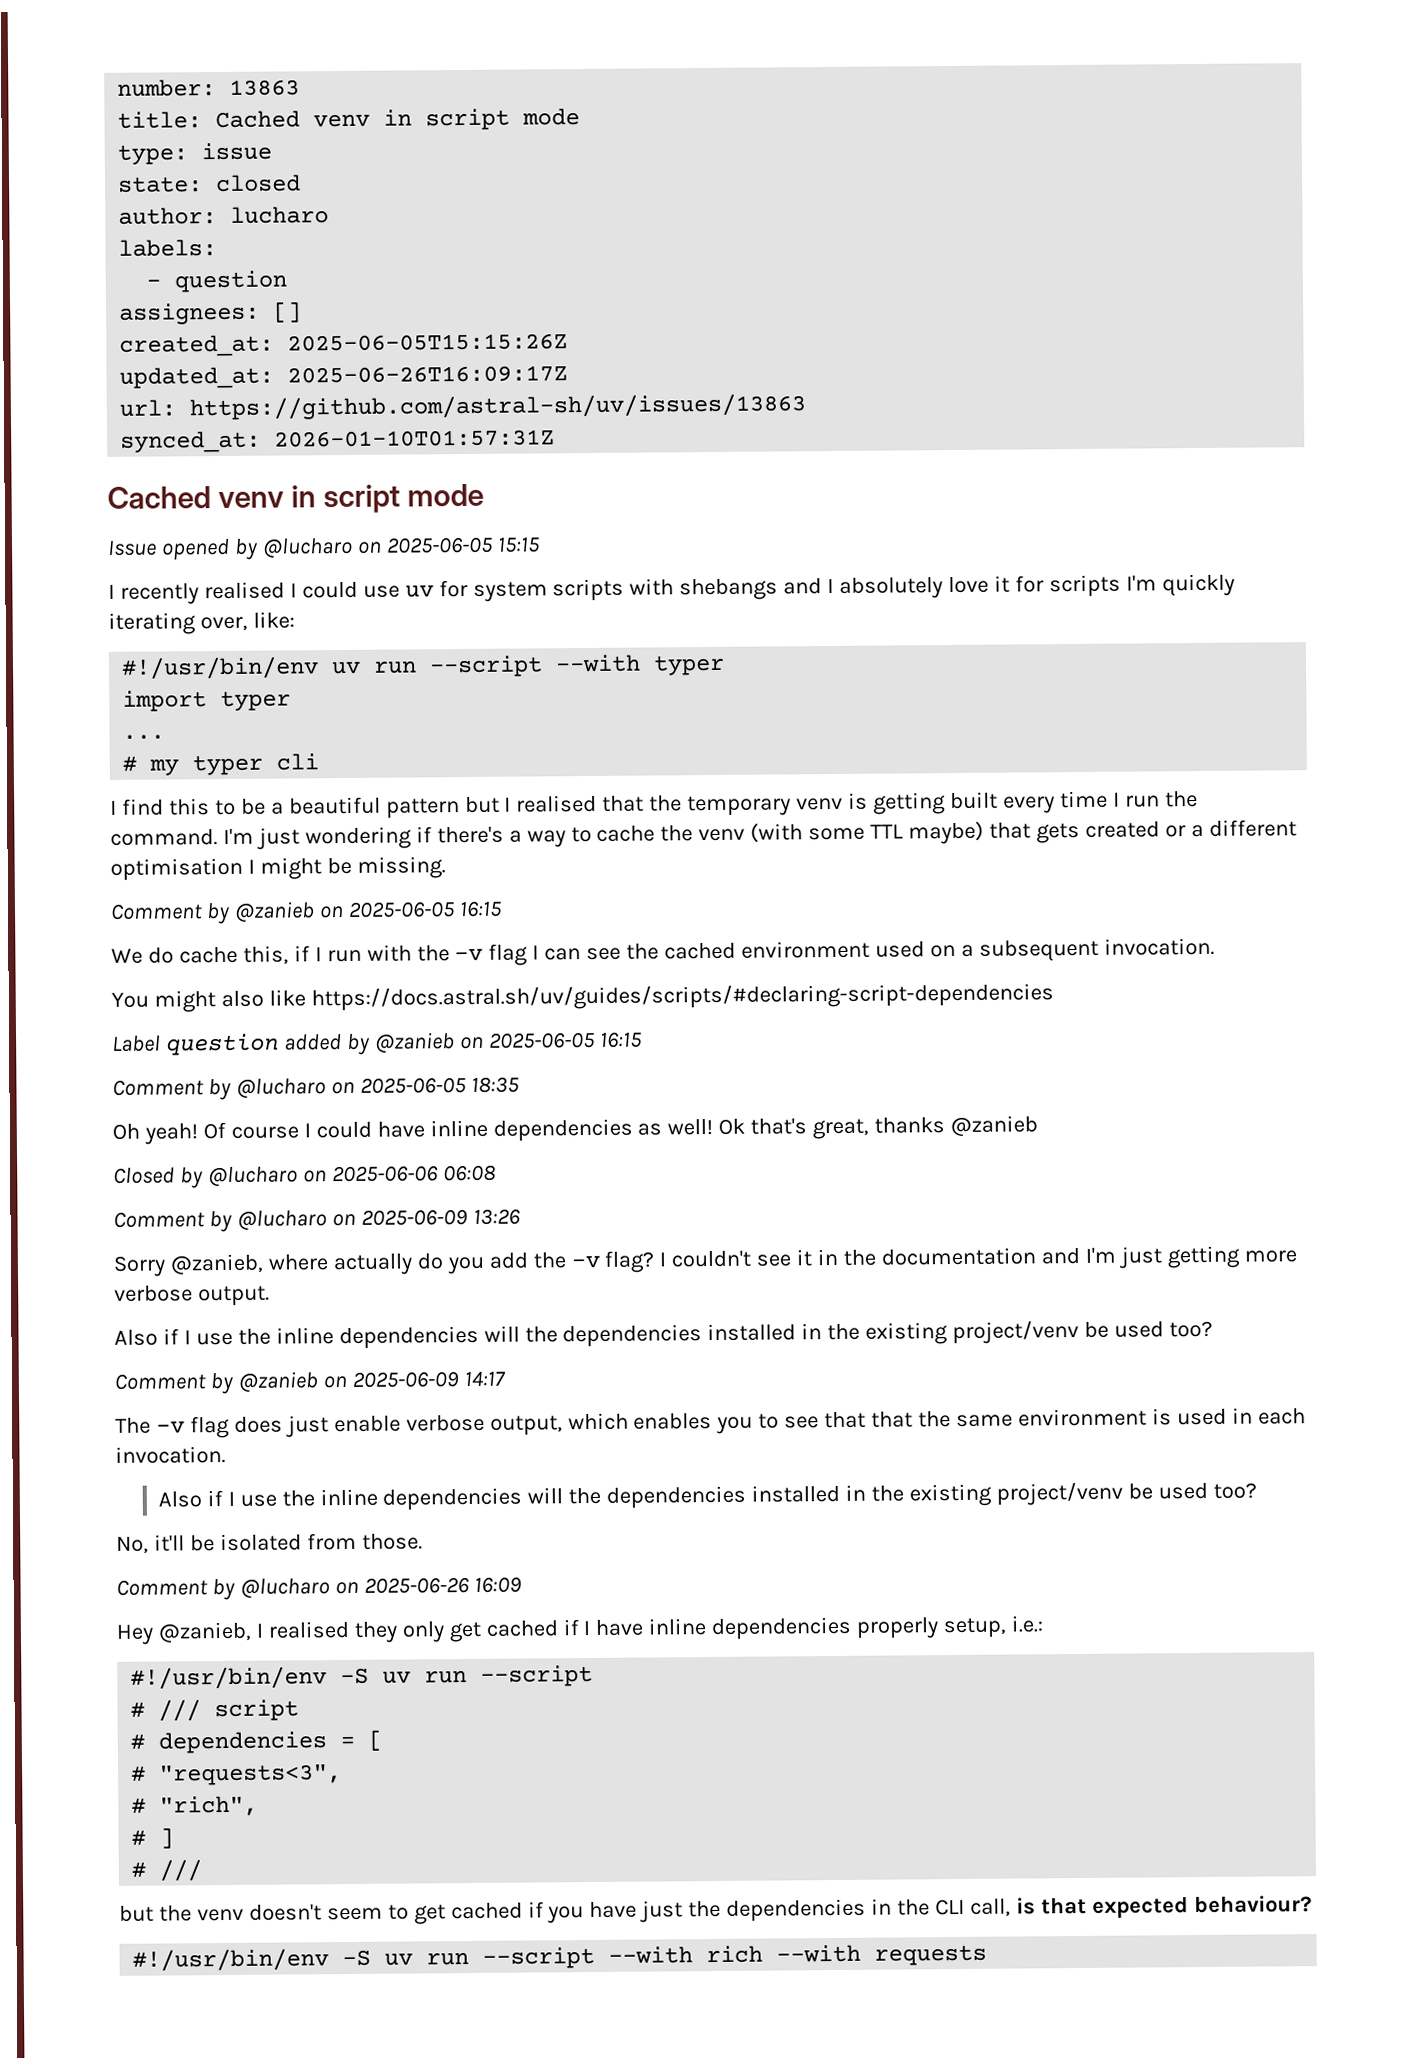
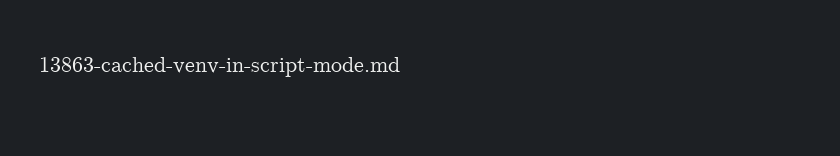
- number: 13863
- title: Cached venv in script mode
- type: issue
- state: closed
- author: lucharo
- labels:
- - question
- assignees: []
- created_at: 2025-06-05T15:15:26Z
- updated_at: 2025-06-26T16:09:17Z
- url: https://github.com/astral-sh/uv/issues/13863
- synced_at: 2026-01-10T01:57:31Z
- Cached venv in script mode
- Issue opened by @lucharo on 2025-06-05 15:15
- I recently realised I could use uv for system scripts with shebangs and I absolutely love it for scripts I'm quickly iterating over, like:
- #!/usr/bin/env uv run --script --with typer
- import typer
- ...
- # my typer cli
- I find this to be a beautiful pattern but I realised that the temporary venv is getting built every time I run the command. I'm just wondering if there's a way to cache the venv (with some TTL maybe) that gets created or a different optimisation I might be missing.
- Comment by @zanieb on 2025-06-05 16:15
- We do cache this, if I run with the -v flag I can see the cached environment used on a subsequent invocation.
- You might also like https://docs.astral.sh/uv/guides/scripts/#declaring-script-dependencies
- Label question added by @zanieb on 2025-06-05 16:15
- Comment by @lucharo on 2025-06-05 18:35
- Oh yeah! Of course I could have inline dependencies as well! Ok that's great, thanks @zanieb
- Closed by @lucharo on 2025-06-06 06:08
- Comment by @lucharo on 2025-06-09 13:26
- Sorry @zanieb, where actually do you add the -v flag? I couldn't see it in the documentation and I'm just getting more verbose output.
- Also if I use the inline dependencies will the dependencies installed in the existing project/venv be used too?
- Comment by @zanieb on 2025-06-09 14:17
- The -v flag does just enable verbose output, which enables you to see that that the same environment is used in each invocation.
- Also if I use the inline dependencies will the dependencies installed in the existing project/venv be used too?
- No, it'll be isolated from those.
- Comment by @lucharo on 2025-06-26 16:09
- Hey @zanieb, I realised they only get cached if I have inline dependencies properly setup, i.e.:
- #!/usr/bin/env -S uv run --script
- # /// script
- # dependencies = [
- # "requests<3",
- # "rich",
- # ]
- # ///
- but the venv doesn't seem to get cached if you have just the dependencies in the CLI call, is that expected behaviour?
- #!/usr/bin/env -S uv run --script --with rich --with requests
+ 13863-cached-venv-in-script-mode.md

